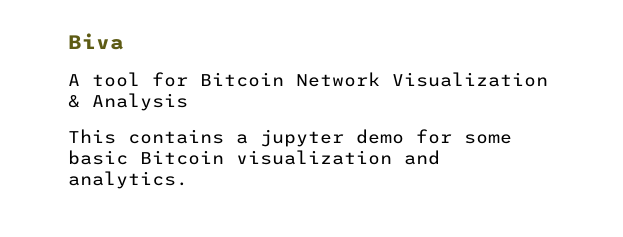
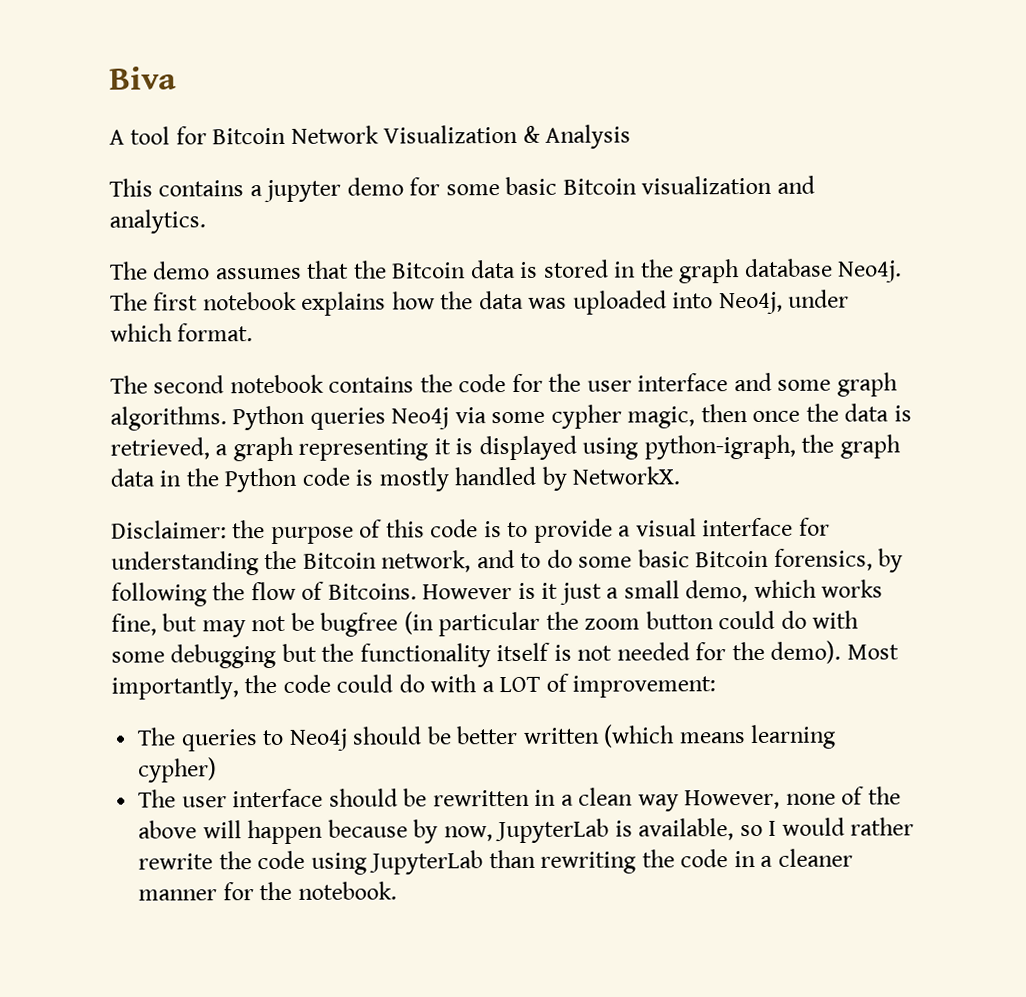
+ The demo assumes that the Bitcoin data is stored in the graph database Neo4j. The first notebook explains how the data was uploaded into Neo4j, under which format.
+ The second notebook contains the code for the user interface and some graph algorithms. Python queries Neo4j via some cypher magic, then once the data is retrieved, a graph representing it is displayed using python-igraph, the graph data in the Python code is mostly handled by NetworkX.
+ Disclaimer: the purpose of this code is to provide a visual interface for understanding the Bitcoin network, and to do some basic Bitcoin forensics, by following the flow of Bitcoins. However is it just a small demo, which works fine, but may not be bugfree (in particular the zoom button could do with some debugging but the functionality itself is not needed for the demo). Most importantly, the code could do with a LOT of improvement:
+ The queries to Neo4j should be better written (which means learning cypher)
+ The user interface should be rewritten in a clean way However, none of the above will happen because by now, JupyterLab is available, so I would rather rewrite the code using JupyterLab than rewriting the code in a cleaner manner for the notebook.

